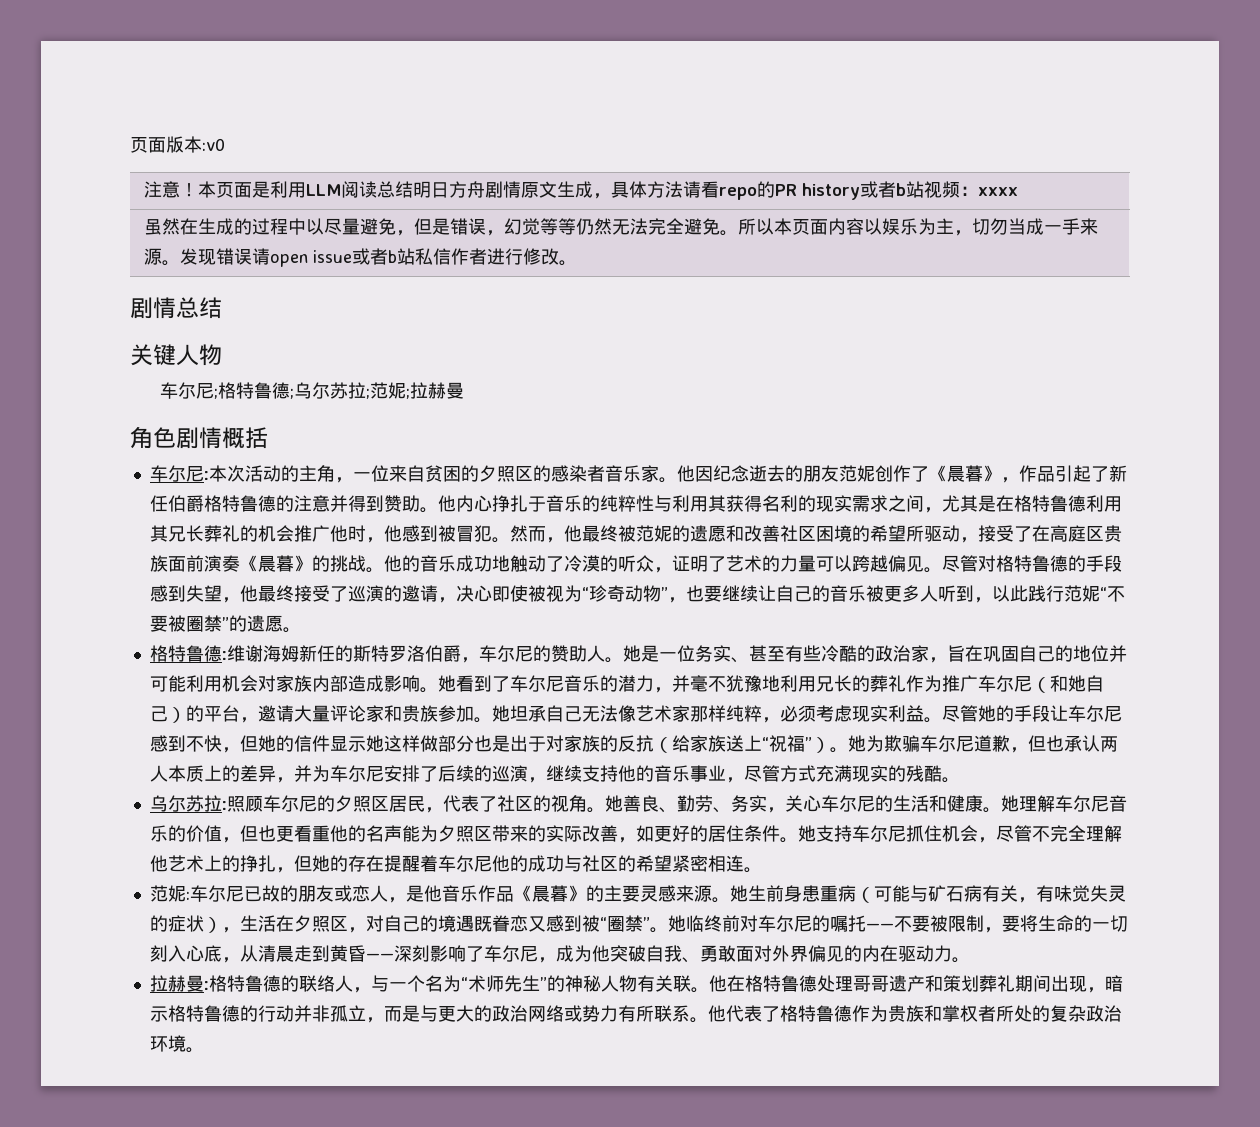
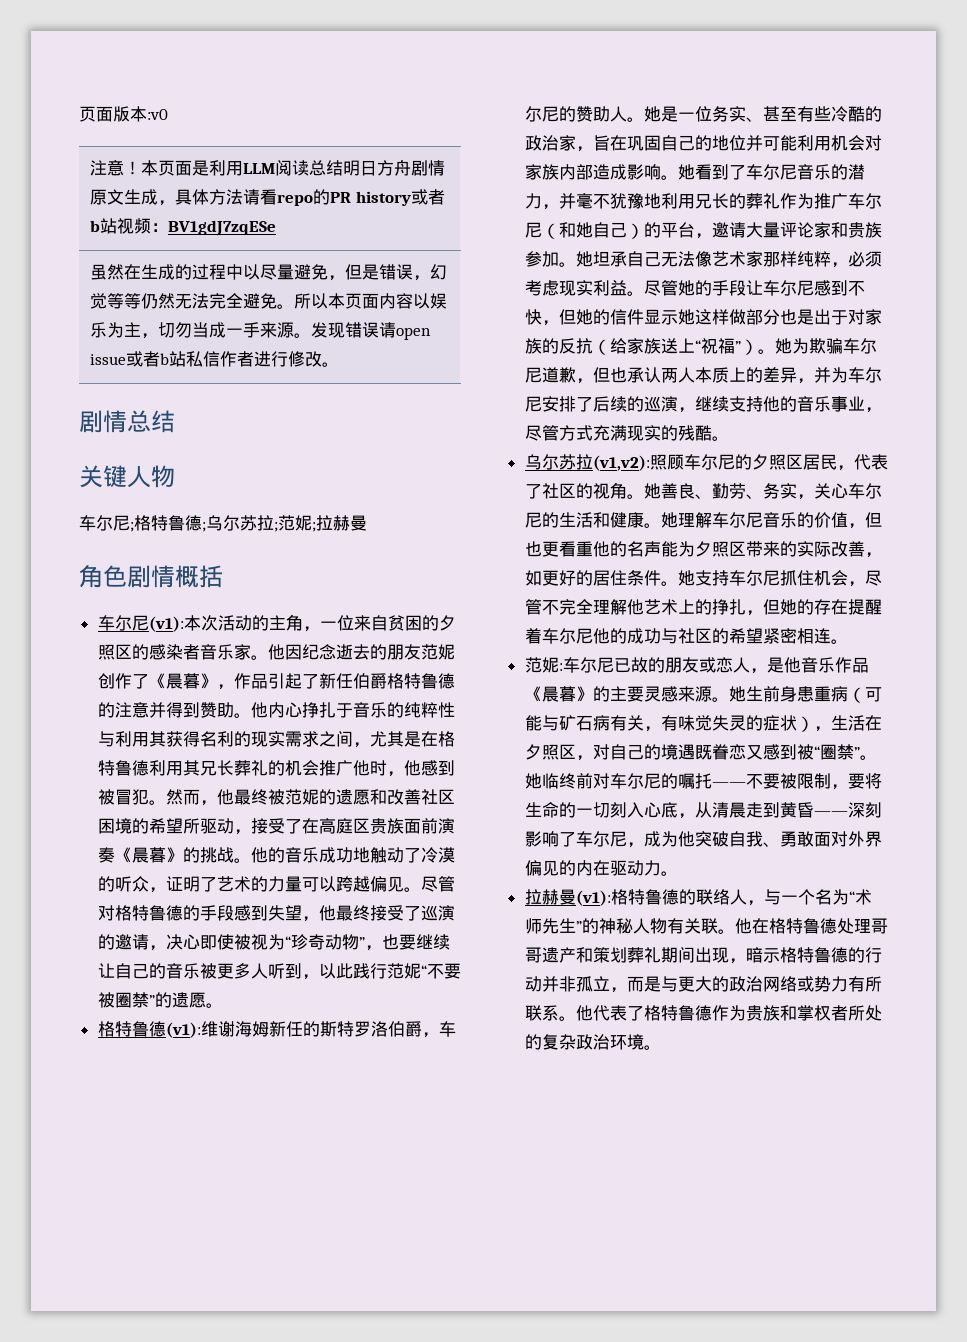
- 注意！本页面是利用LLM阅读总结明日方舟剧情原文生成，具体方法请看repo的PR history或者b站视频：xxxx
+ 注意！本页面是利用LLM阅读总结明日方舟剧情原文生成，具体方法请看repo的PR history或者b站视频：BV1gdJ7zqESe
- 车尔尼:本次活动的主角，一位来自贫困的夕照区的感染者音乐家。
+ 车尔尼(v1):本次活动的主角，一位来自贫困的夕照区的感染者音乐家。
- 格特鲁德:维谢海姆新任的斯特罗洛伯爵，车尔尼的赞助人。
+ 格特鲁德(v1):维谢海姆新任的斯特罗洛伯爵，车尔尼的赞助人。
- 乌尔苏拉:照顾车尔尼的夕照区居民，代表了社区的视角。
+ 乌尔苏拉(v1,v2):照顾车尔尼的夕照区居民，代表了社区的视角。
- 拉赫曼:格特鲁德的联络人，与一个名为“术师先生”的神秘人物有关联。
+ 拉赫曼(v1):格特鲁德的联络人，与一个名为“术师先生”的神秘人物有关联。

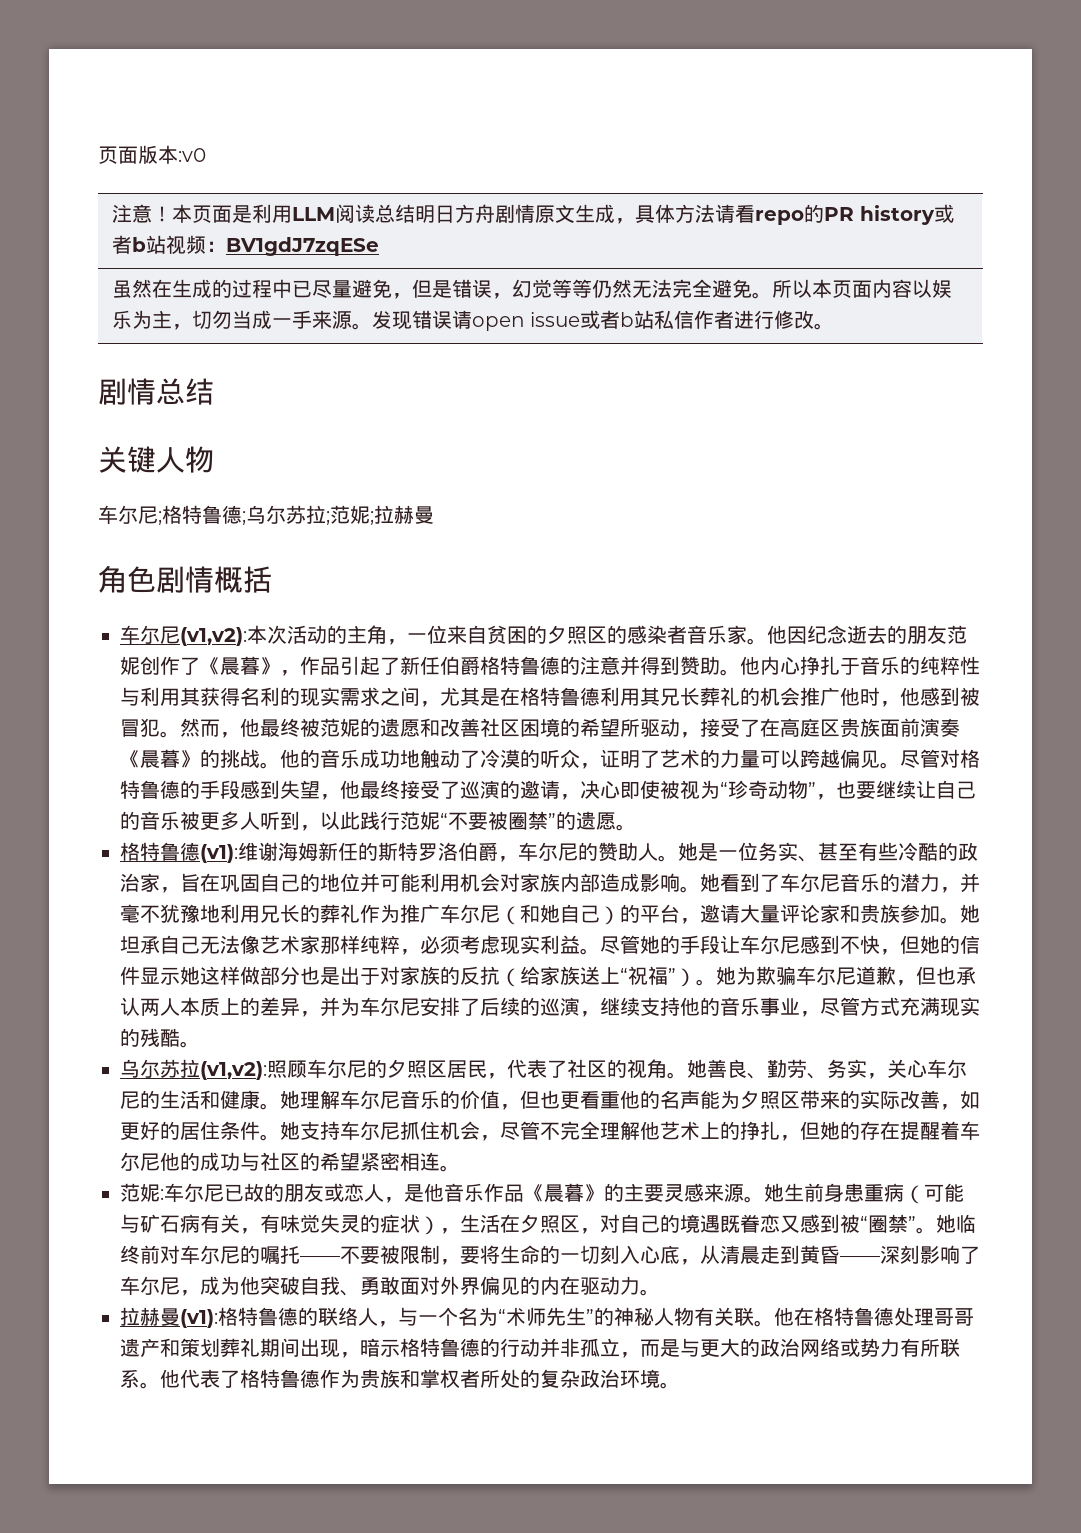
- 虽然在生成的过程中以尽量避免，但是错误，幻觉等等仍然无法完全避免。所以本页面内容以娱乐为主，切勿当成一手来源。发现错误请open issue或者b站私信作者进行修改。
+ 虽然在生成的过程中已尽量避免，但是错误，幻觉等等仍然无法完全避免。所以本页面内容以娱乐为主，切勿当成一手来源。发现错误请open issue或者b站私信作者进行修改。
- 车尔尼(v1):本次活动的主角，一位来自贫困的夕照区的感染者音乐家。
+ 车尔尼(v1,v2):本次活动的主角，一位来自贫困的夕照区的感染者音乐家。

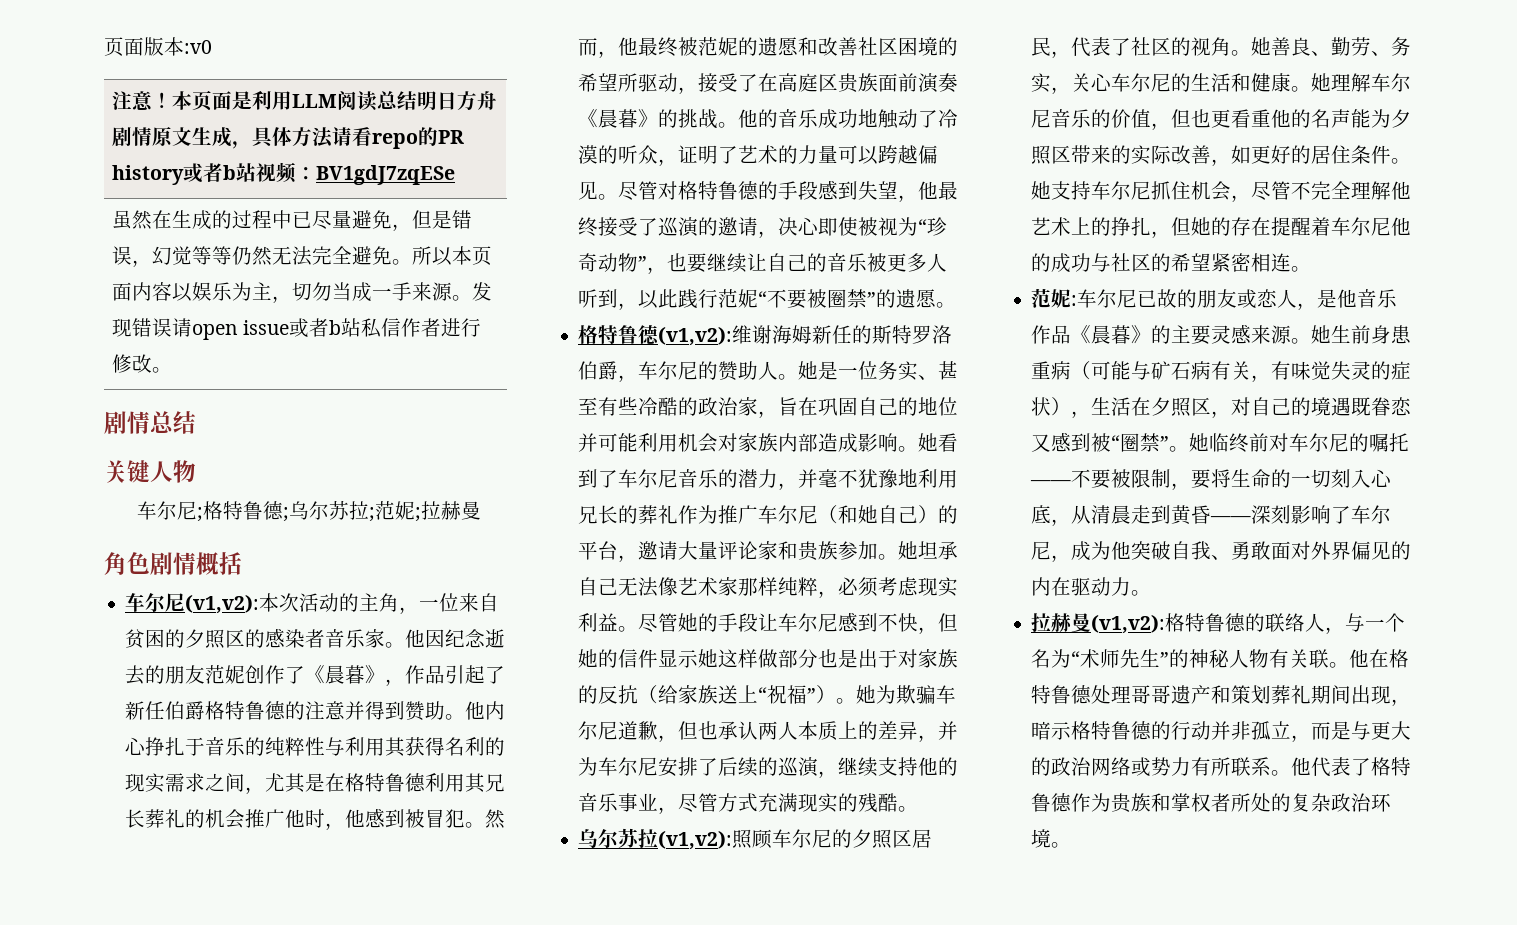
- 格特鲁德(v1):维谢海姆新任的斯特罗洛伯爵，车尔尼的赞助人。
+ 格特鲁德(v1,v2):维谢海姆新任的斯特罗洛伯爵，车尔尼的赞助人。
- 拉赫曼(v1):格特鲁德的联络人，与一个名为“术师先生”的神秘人物有关联。
+ 拉赫曼(v1,v2):格特鲁德的联络人，与一个名为“术师先生”的神秘人物有关联。

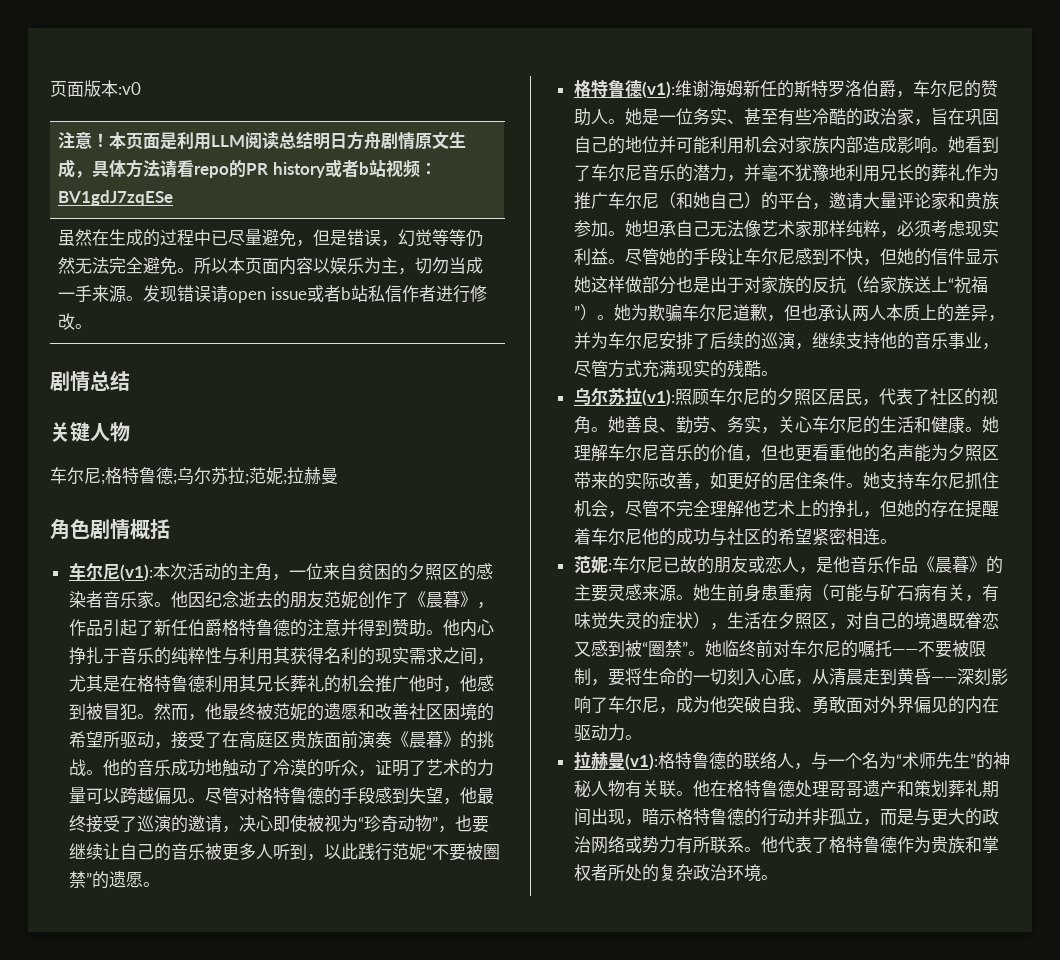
- 车尔尼(v1,v2):本次活动的主角，一位来自贫困的夕照区的感染者音乐家。
+ 车尔尼(v1):本次活动的主角，一位来自贫困的夕照区的感染者音乐家。
- 格特鲁德(v1,v2):维谢海姆新任的斯特罗洛伯爵，车尔尼的赞助人。
+ 格特鲁德(v1):维谢海姆新任的斯特罗洛伯爵，车尔尼的赞助人。
- 乌尔苏拉(v1,v2):照顾车尔尼的夕照区居民，代表了社区的视角。
+ 乌尔苏拉(v1):照顾车尔尼的夕照区居民，代表了社区的视角。
- 拉赫曼(v1,v2):格特鲁德的联络人，与一个名为“术师先生”的神秘人物有关联。
+ 拉赫曼(v1):格特鲁德的联络人，与一个名为“术师先生”的神秘人物有关联。

